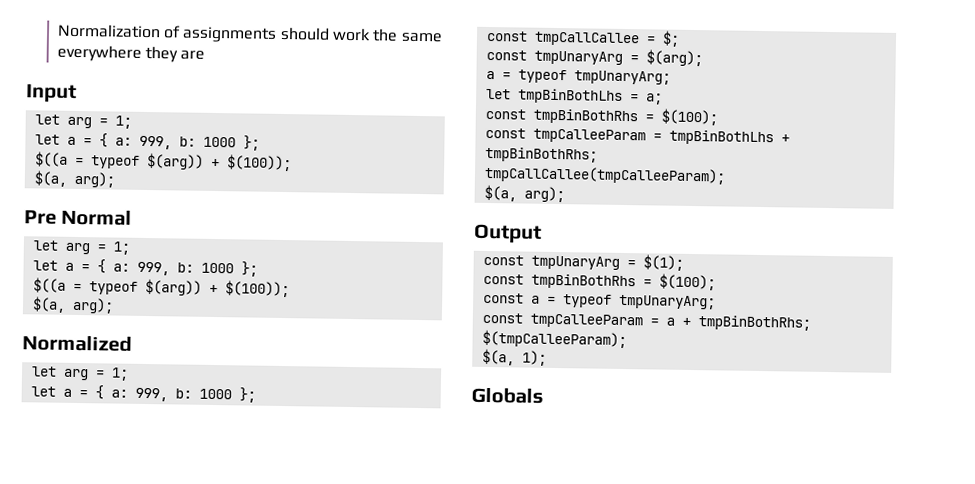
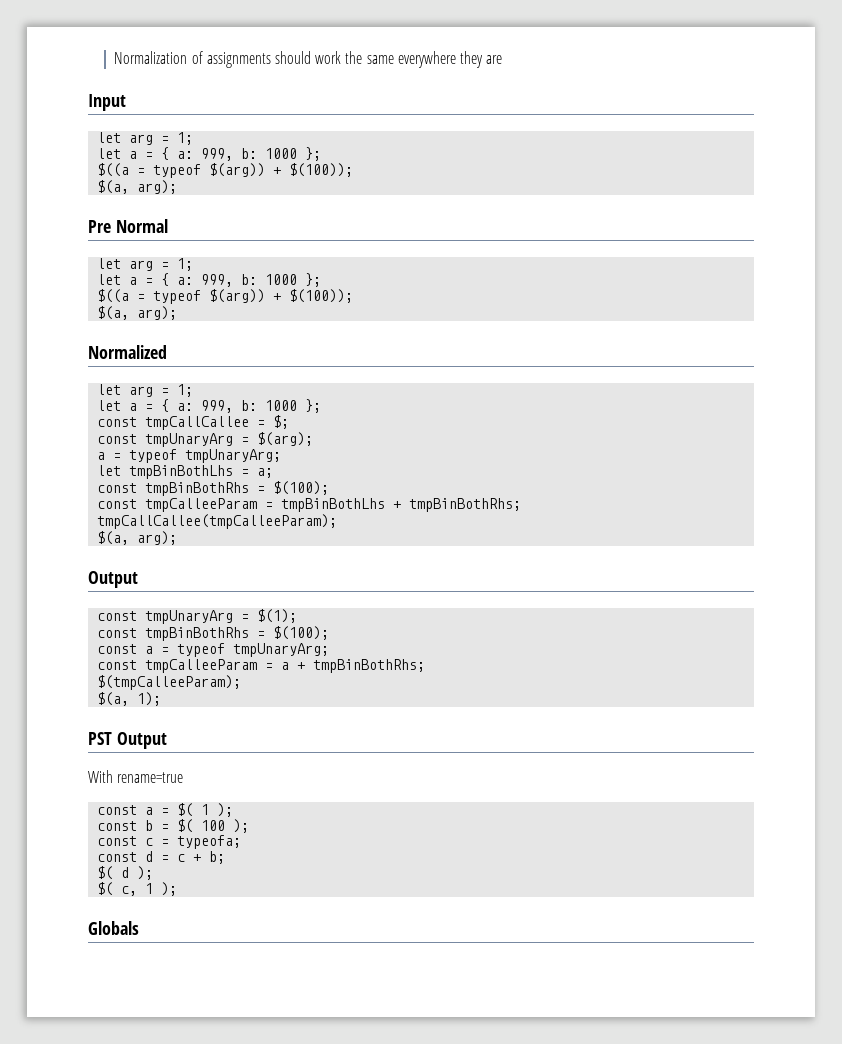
+ PST Output
+ With rename=true
+ const a = $( 1 );
+ const b = $( 100 );
+ const c = typeofa;
+ const d = c + b;
+ $( d );
+ $( c, 1 );

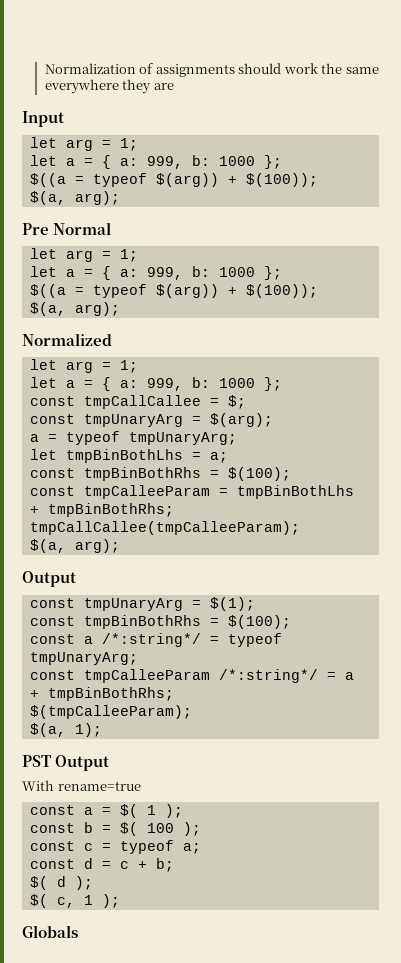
- const a = typeof tmpUnaryArg;
+ const a /*:string*/ = typeof tmpUnaryArg;
- const tmpCalleeParam = a + tmpBinBothRhs;
+ const tmpCalleeParam /*:string*/ = a + tmpBinBothRhs;
- const c = typeofa;
+ const c = typeof a;

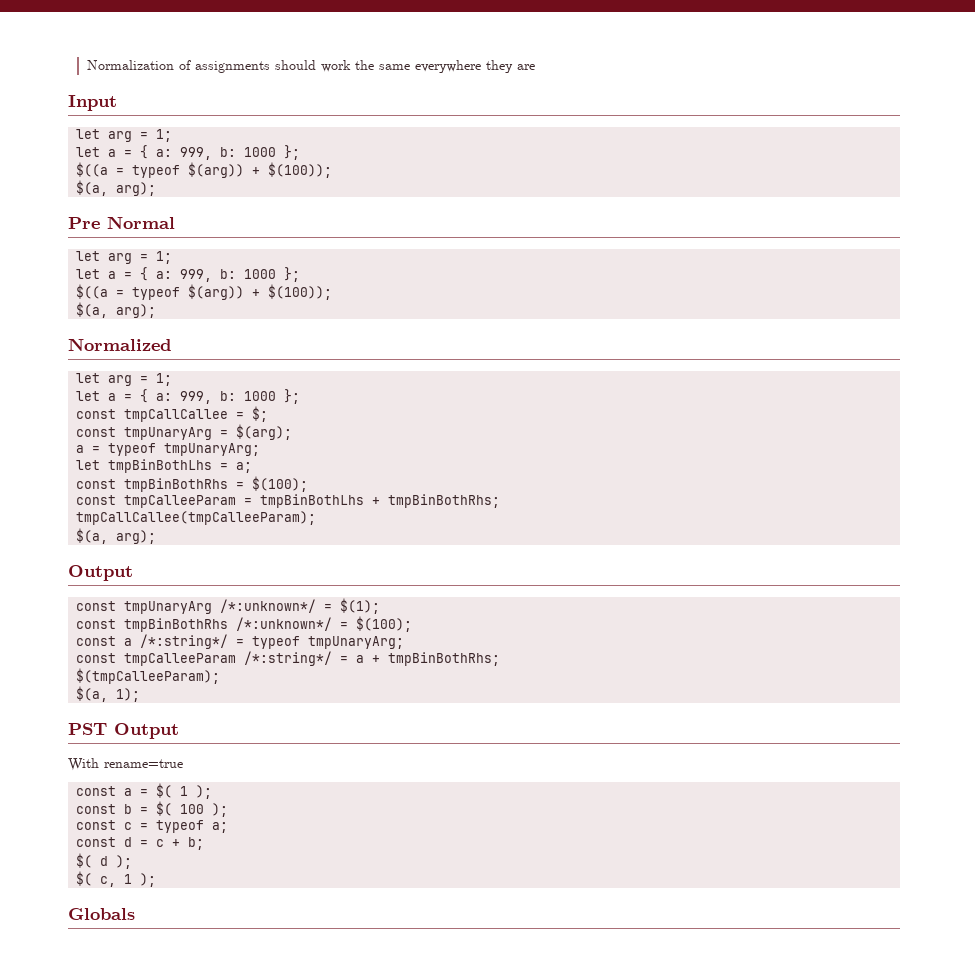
- const tmpUnaryArg = $(1);
- const tmpBinBothRhs = $(100);
+ const tmpUnaryArg /*:unknown*/ = $(1);
+ const tmpBinBothRhs /*:unknown*/ = $(100);

